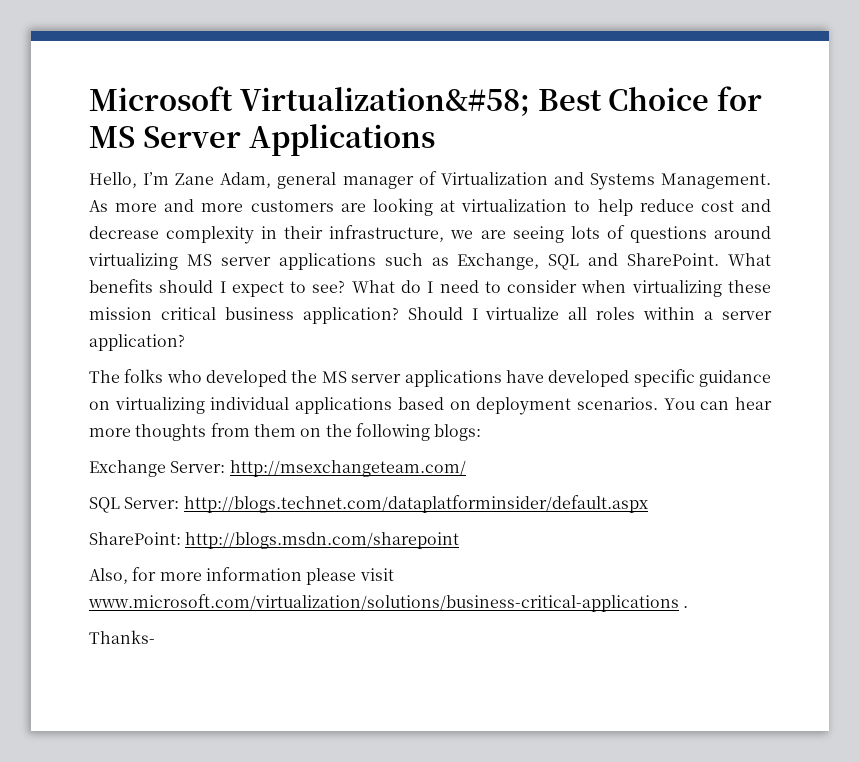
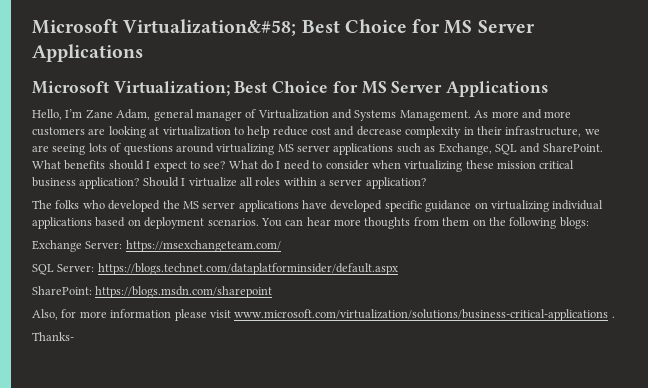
+ Microsoft Virtualization; Best Choice for MS Server Applications
- Exchange Server: http://msexchangeteam.com/
+ Exchange Server: https://msexchangeteam.com/
- SQL Server: http://blogs.technet.com/dataplatforminsider/default.aspx
+ SQL Server: https://blogs.technet.com/dataplatforminsider/default.aspx
- SharePoint: http://blogs.msdn.com/sharepoint
+ SharePoint: https://blogs.msdn.com/sharepoint

